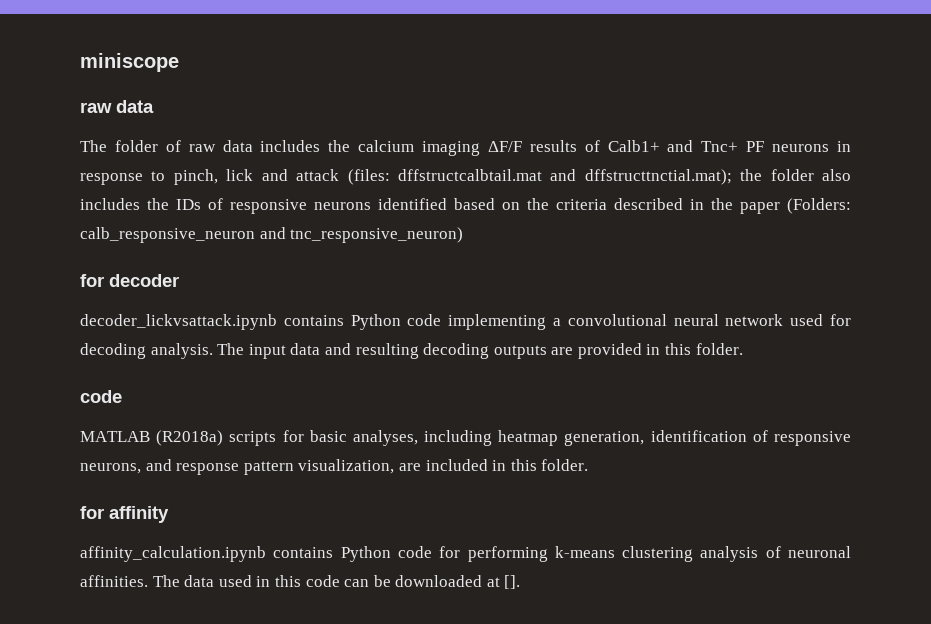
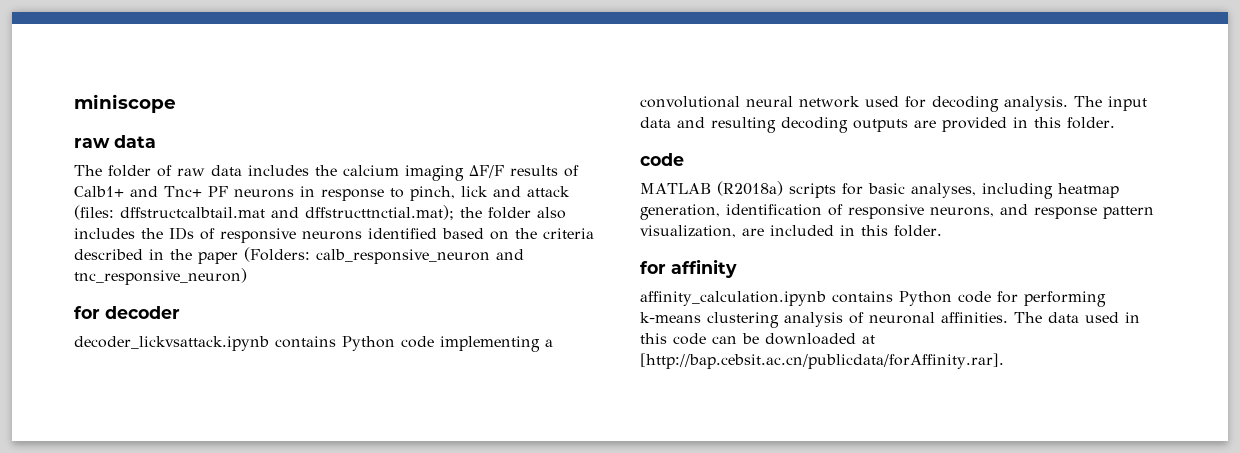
- The data used in this code can be downloaded at [].
+ The data used in this code can be downloaded at [http://bap.cebsit.ac.cn/publicdata/forAffinity.rar].

